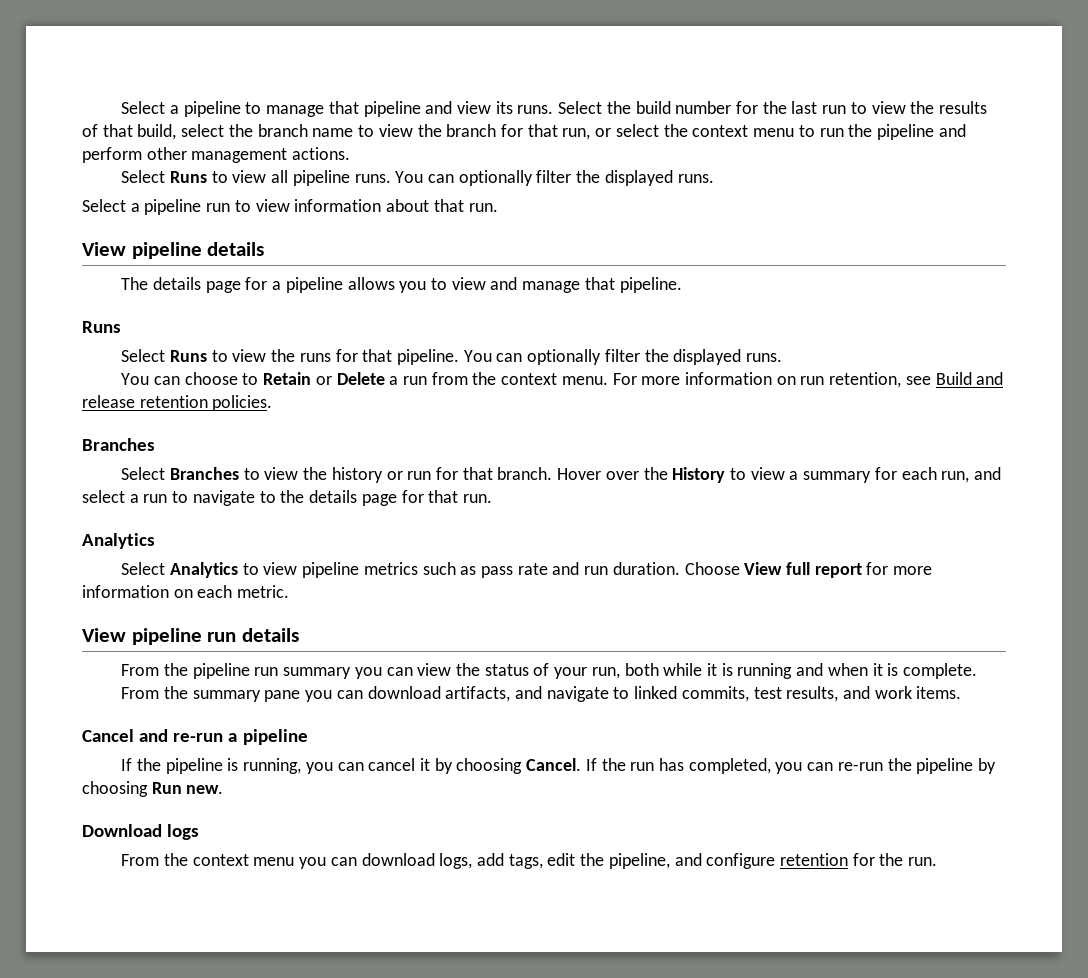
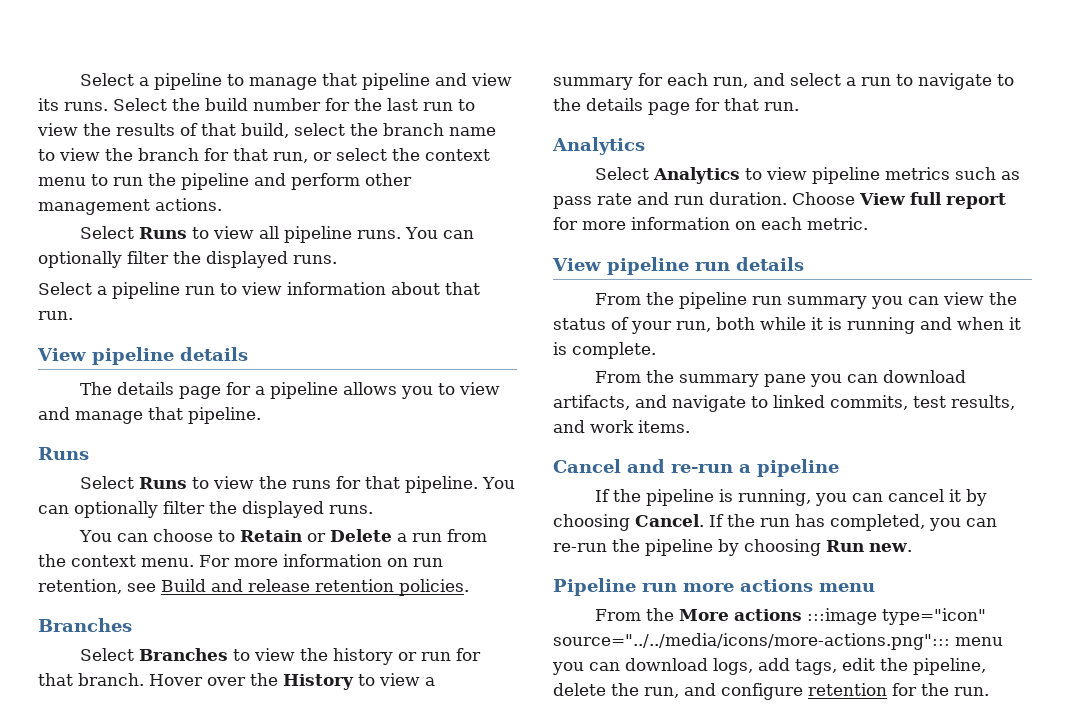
- Download logs
- From the context menu you can download logs, add tags, edit the pipeline, and configure retention for the run.
+ Pipeline run more actions menu
+ From the More actions :::image type="icon" source="../../media/icons/more-actions.png"::: menu you can download logs, add tags, edit the pipeline, delete the run, and configure retention for the run.

